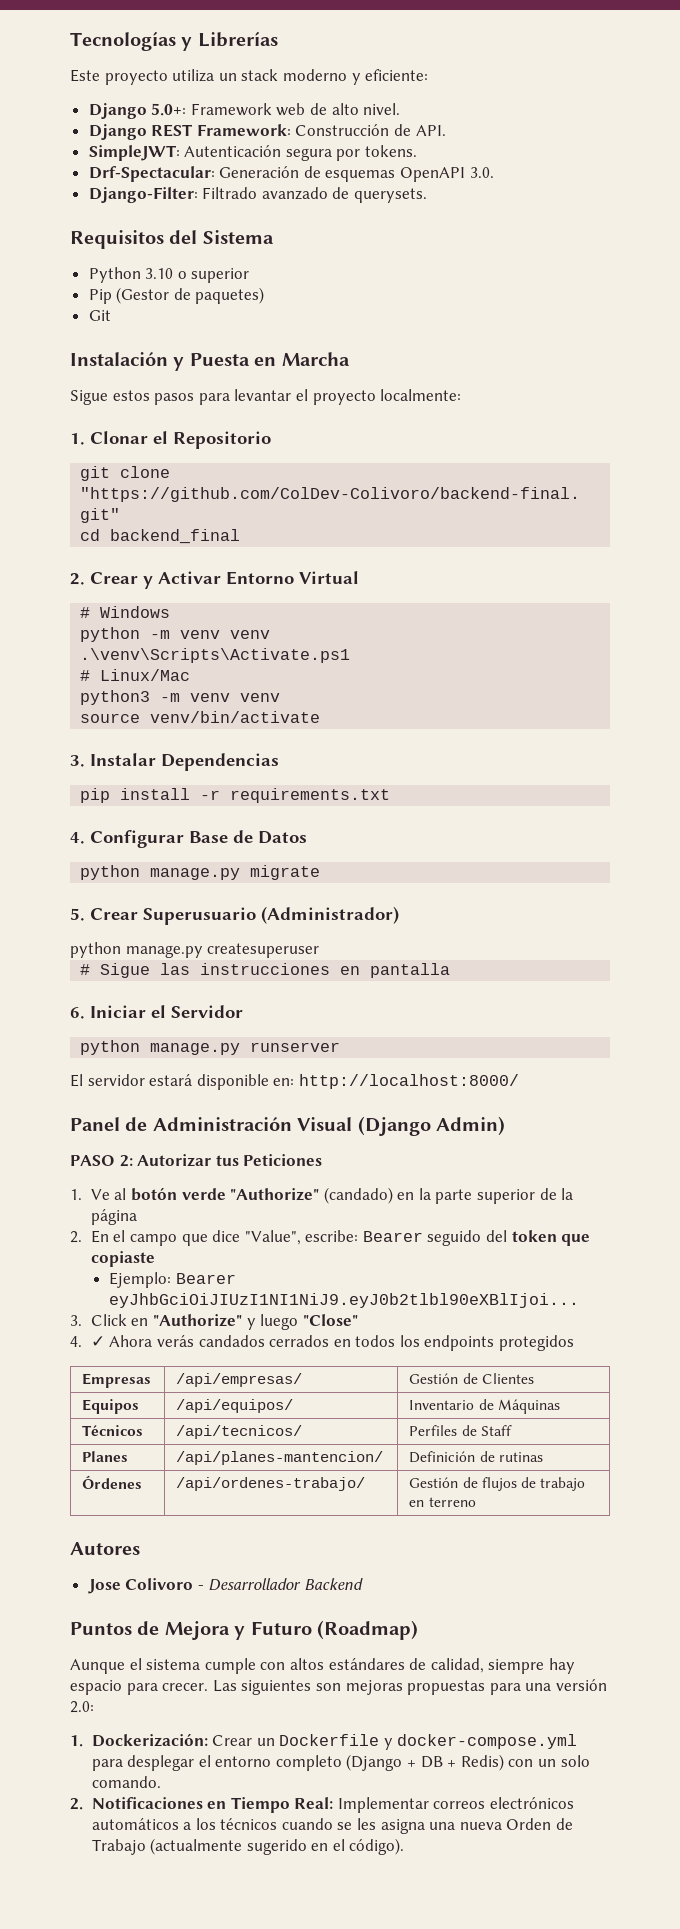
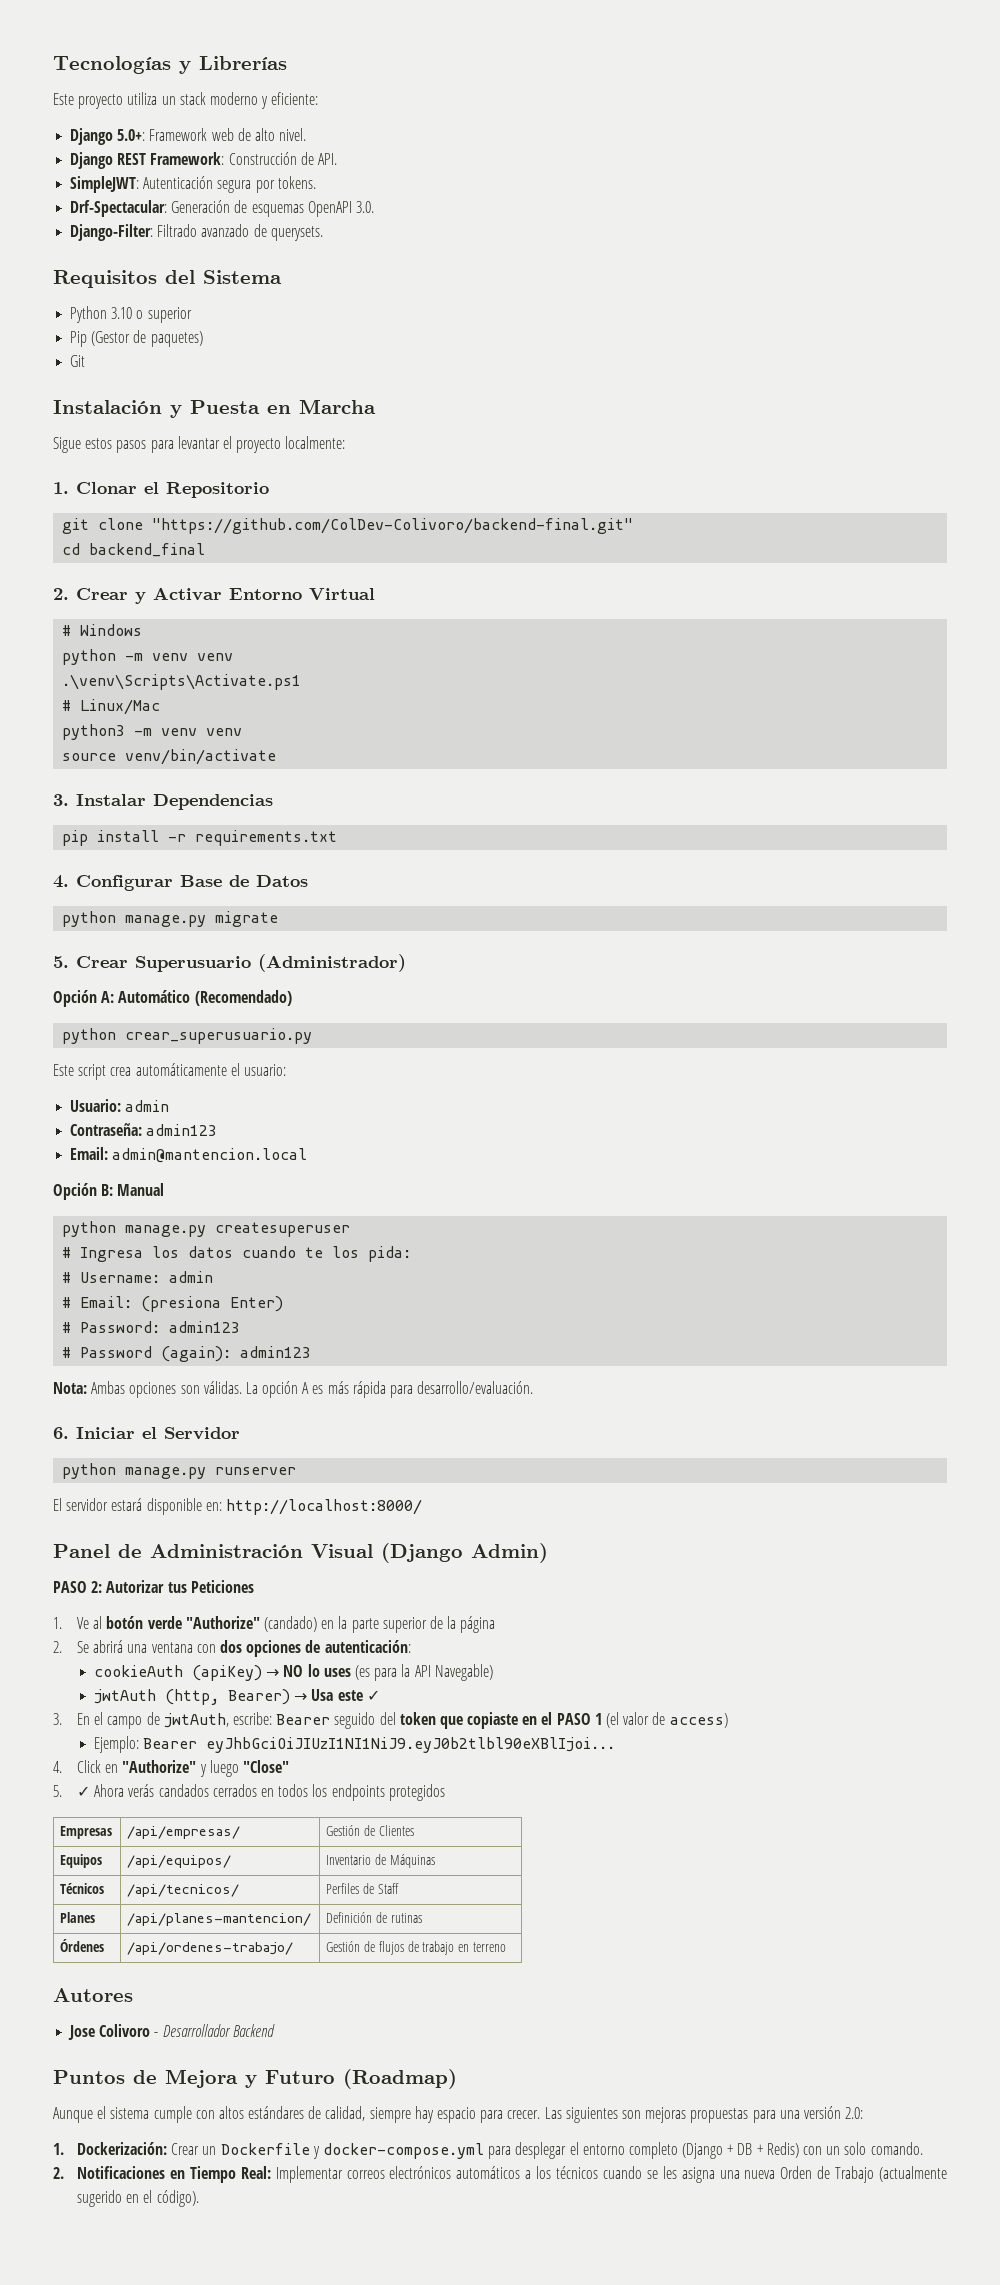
+ Opción A: Automático (Recomendado)
+ python crear_superusuario.py
+ Este script crea automáticamente el usuario:
+ Usuario: admin
+ Contraseña: admin123
+ Email: admin@mantencion.local
+ Opción B: Manual
  python manage.py createsuperuser
- # Sigue las instrucciones en pantalla
+ # Ingresa los datos cuando te los pida:
+ # Username: admin
+ # Email: (presiona Enter)
+ # Password: admin123
+ # Password (again): admin123
+ Nota: Ambas opciones son válidas. La opción A es más rápida para desarrollo/evaluación.
- 2. En el campo que dice "Value", escribe: Bearer seguido del token que copiaste
+ 2. Se abrirá una ventana con dos opciones de autenticación:
+ cookieAuth (apiKey) → NO lo uses (es para la API Navegable)
+ jwtAuth (http, Bearer) → Usa este ✓
+ 3. En el campo de jwtAuth, escribe: Bearer seguido del token que copiaste en el PASO 1 (el valor de access)
- 3. Click en "Authorize" y luego "Close"
+ 4. Click en "Authorize" y luego "Close"
- 4. ✓ Ahora verás candados cerrados en todos los endpoints protegidos
+ 5. ✓ Ahora verás candados cerrados en todos los endpoints protegidos

